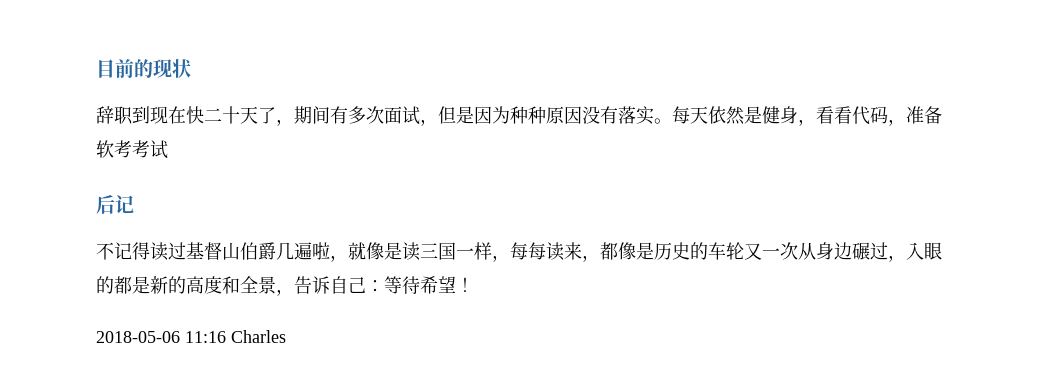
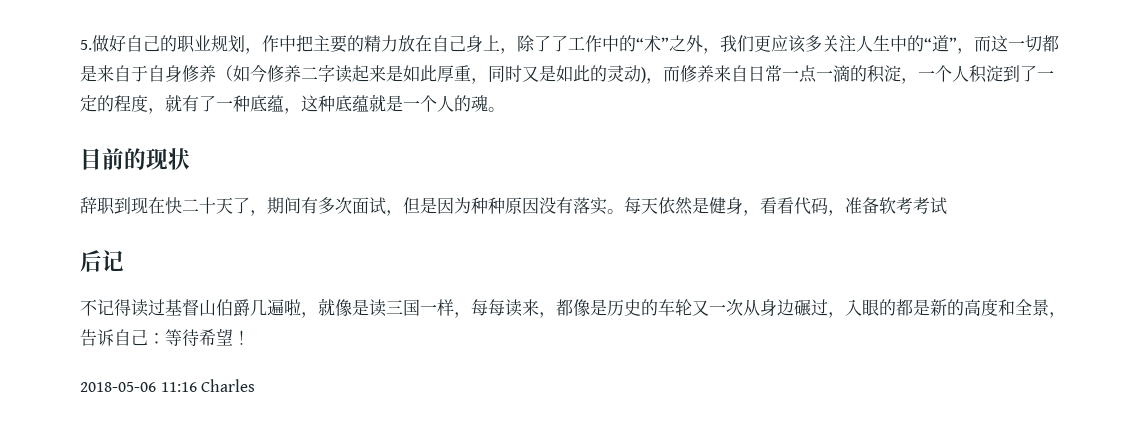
+ 5.做好自己的职业规划，作中把主要的精力放在自己身上，除了了工作中的“术”之外，我们更应该多关注人生中的“道”，而这一切都是来自于自身修养（如今修养二字读起来是如此厚重，同时又是如此的灵动)，而修养来自日常一点一滴的积淀，一个人积淀到了一定的程度，就有了一种底蕴，这种底蕴就是一个人的魂。

